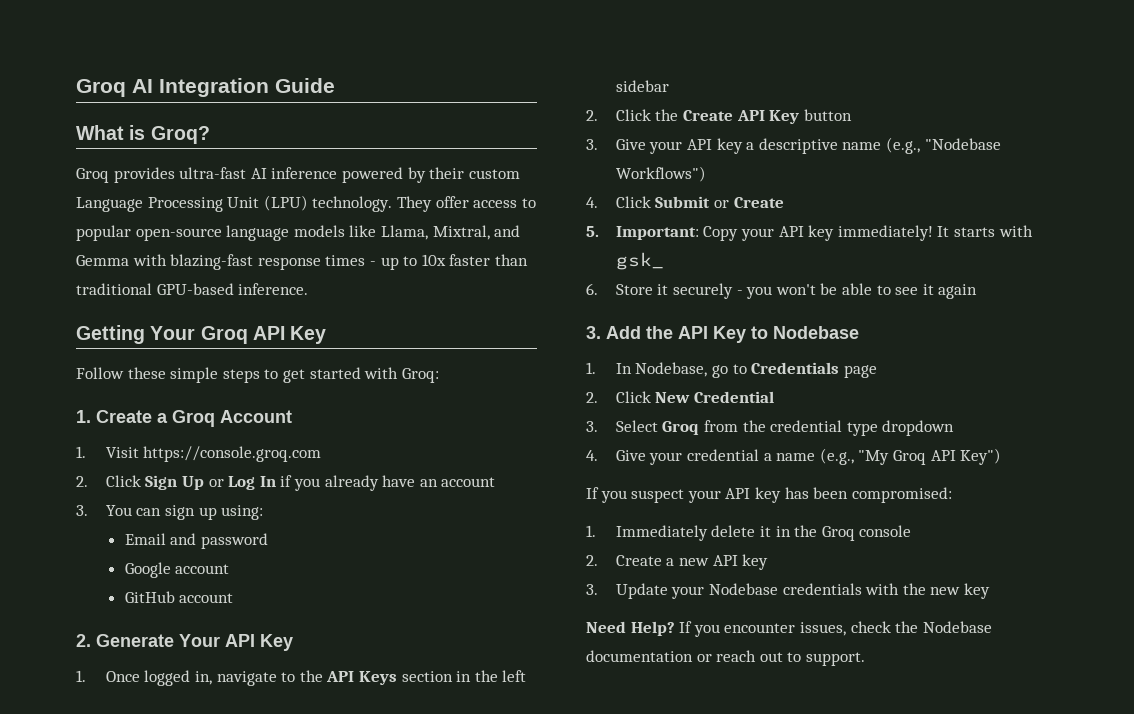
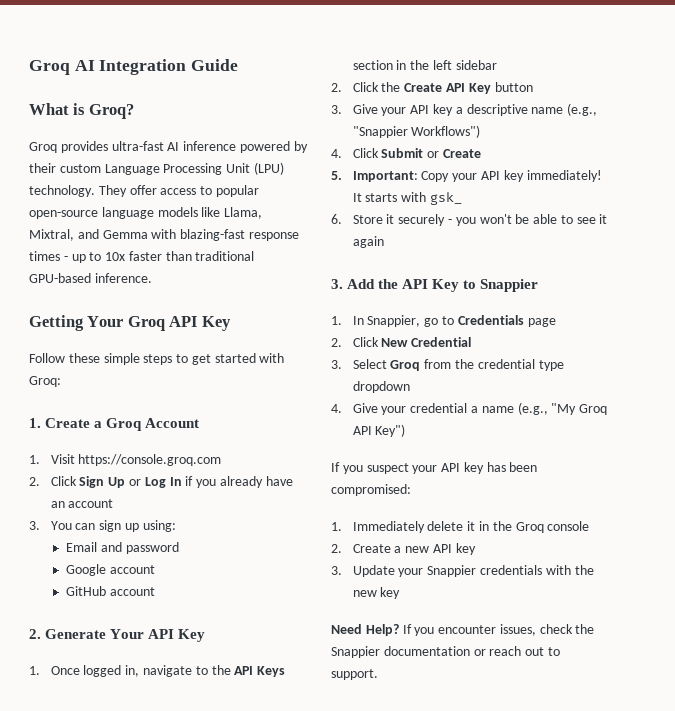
- 3. Give your API key a descriptive name (e.g., "Nodebase Workflows")
+ 3. Give your API key a descriptive name (e.g., "Snappier Workflows")
- 3. Add the API Key to Nodebase
+ 3. Add the API Key to Snappier
- 1. In Nodebase, go to Credentials page
+ 1. In Snappier, go to Credentials page
- 3. Update your Nodebase credentials with the new key
+ 3. Update your Snappier credentials with the new key
- If you encounter issues, check the Nodebase documentation or reach out to support.
+ If you encounter issues, check the Snappier documentation or reach out to support.

